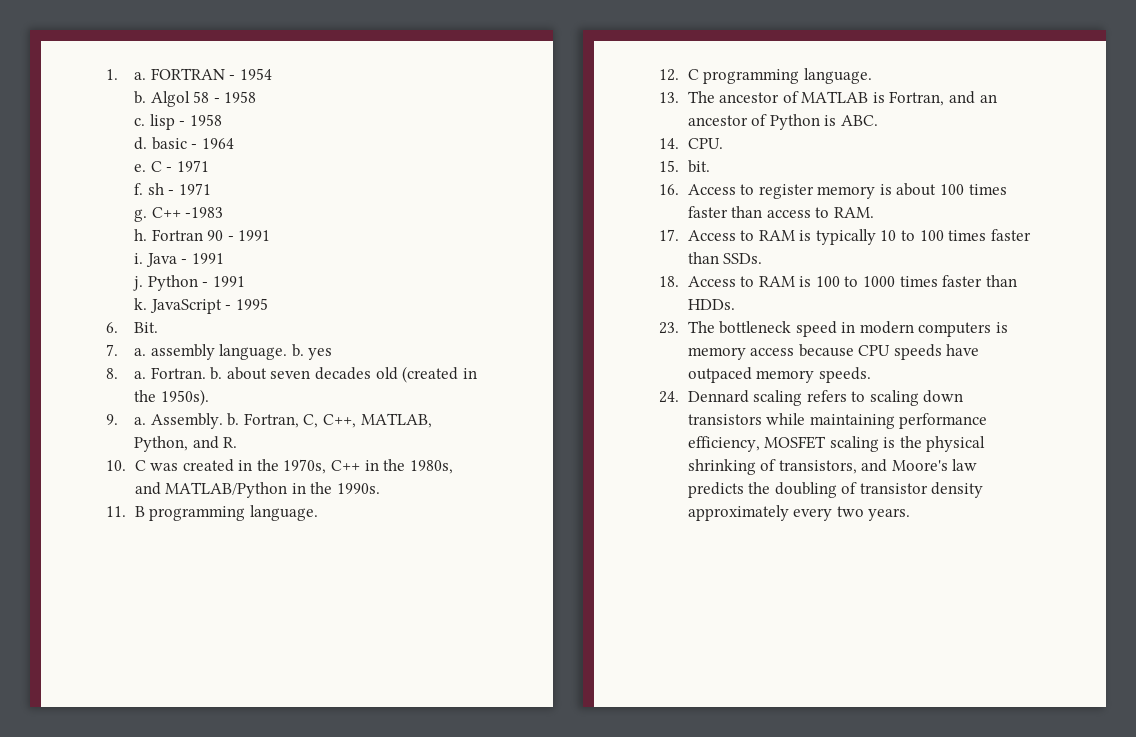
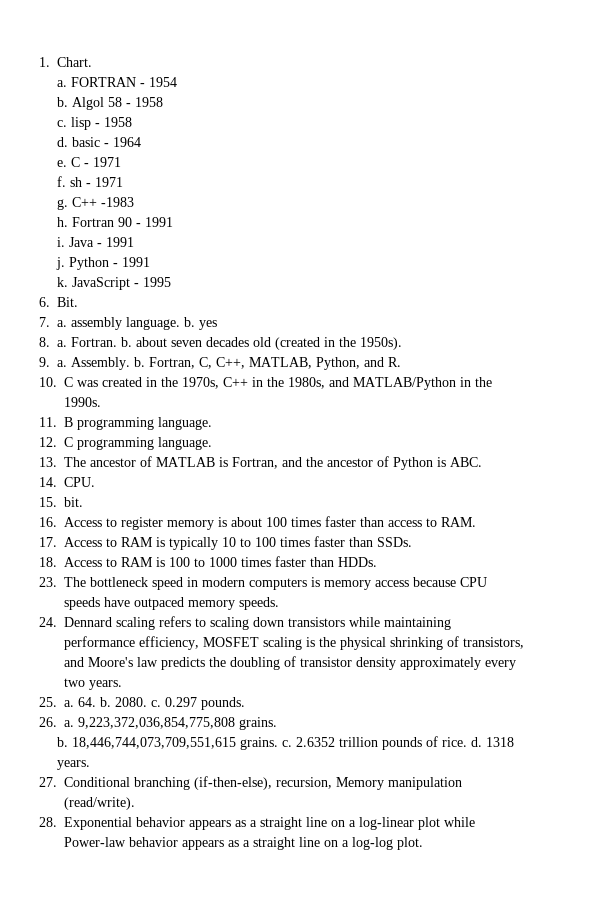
- 1. a.
+ 1. Chart.
+ a.
- 13. The ancestor of MATLAB is Fortran, and an ancestor of Python is ABC.
+ 13. The ancestor of MATLAB is Fortran, and the ancestor of Python is ABC.
+ 25. a. 64. b. 2080. c. 0.297 pounds.
+ 26. a. 9,223,372,036,854,775,808 grains.
+ b. 18,446,744,073,709,551,615 grains. c. 2.6352 trillion pounds of rice. d. 1318 years.
+ 27. Conditional branching (if-then-else), recursion, Memory manipulation (read/write).
+ 28. Exponential behavior appears as a straight line on a log-linear plot while Power-law behavior appears as a straight line on a log-log plot.

